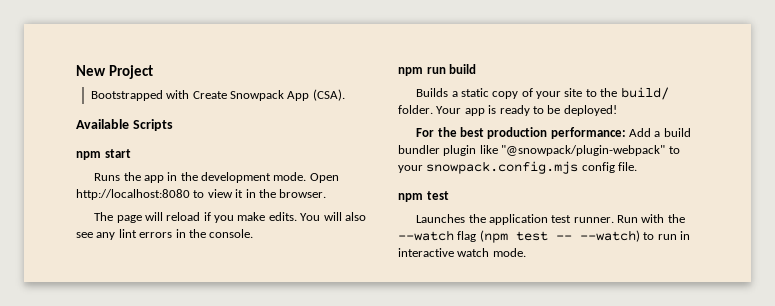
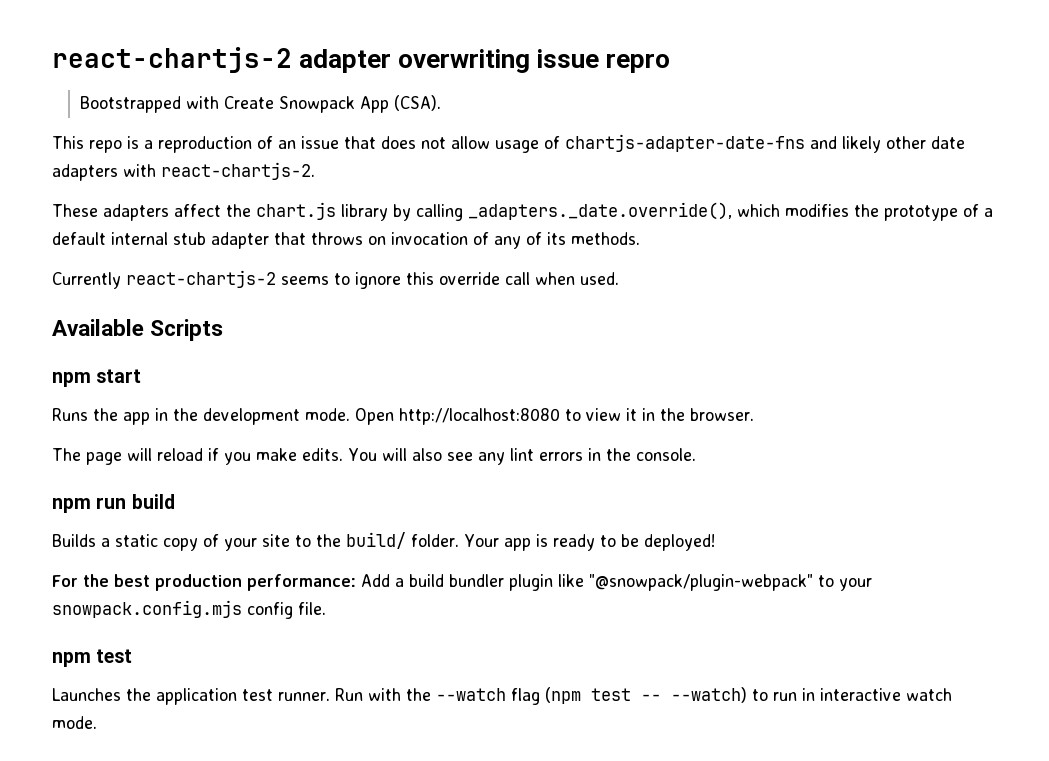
- New Project
+ react-chartjs-2 adapter overwriting issue repro
+ This repo is a reproduction of an issue that does not allow usage of chartjs-adapter-date-fns and likely other date adapters with react-chartjs-2.
+ These adapters affect the chart.js library by calling _adapters._date.override(), which modifies the prototype of a default internal stub adapter that throws on invocation of any of its methods.
+ Currently react-chartjs-2 seems to ignore this override call when used.

